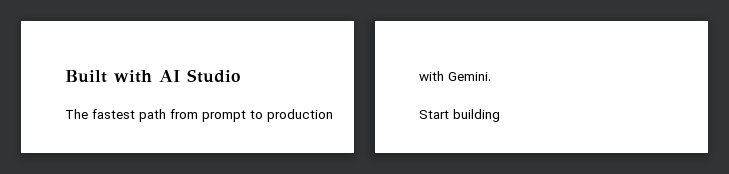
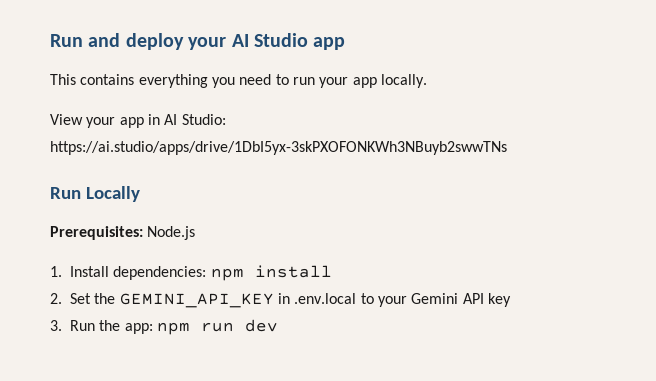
- Built with AI Studio
- The fastest path from prompt to production with Gemini.
- Start building
+ Run and deploy your AI Studio app
+ This contains everything you need to run your app locally.
+ View your app in AI Studio: https://ai.studio/apps/drive/1DbI5yx-3skPXOFONKWh3NBuyb2swwTNs
+ Run Locally
+ Prerequisites: Node.js
+ 1. Install dependencies: npm install
+ 2. Set the GEMINI_API_KEY in .env.local to your Gemini API key
+ 3. Run the app: npm run dev

